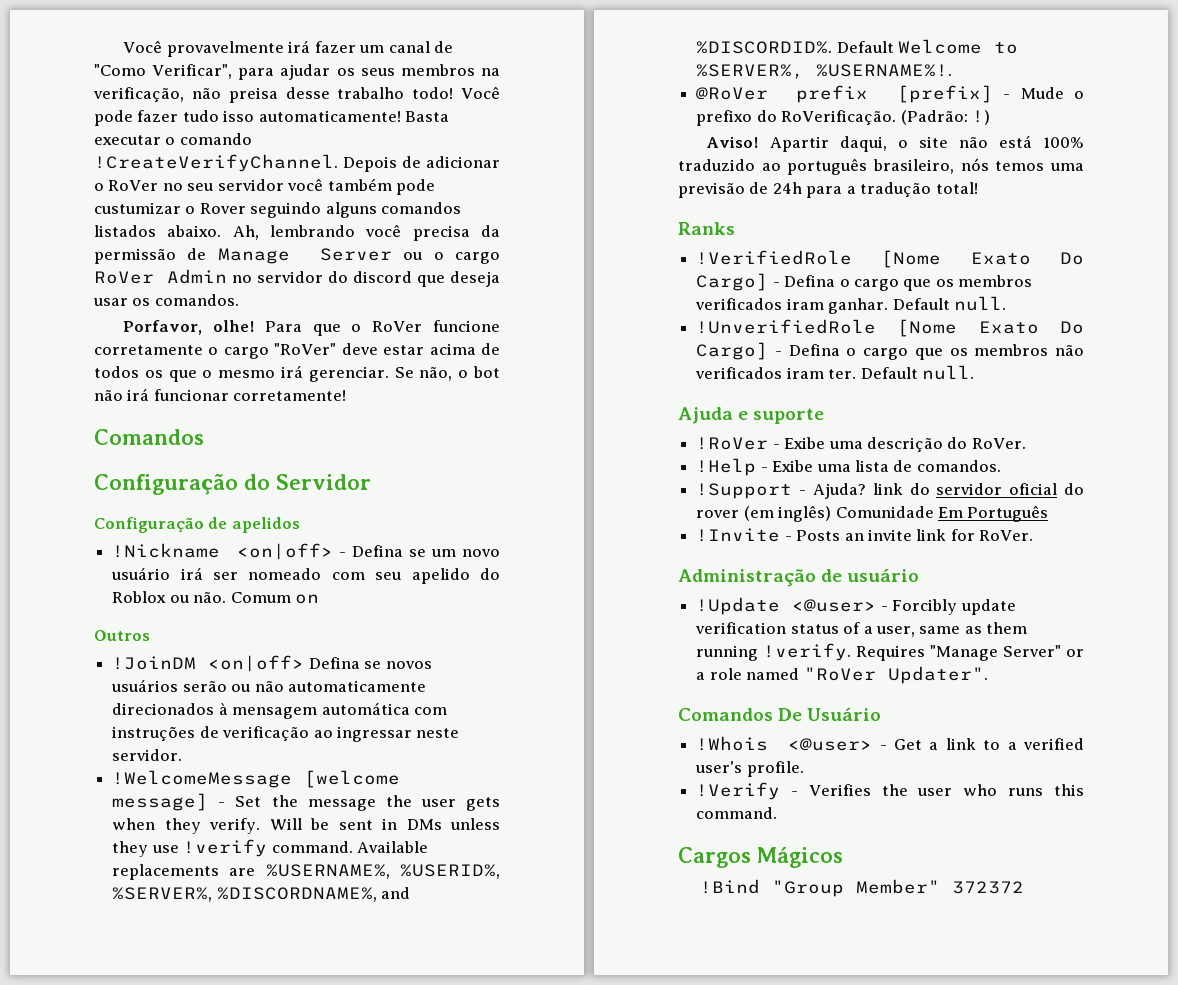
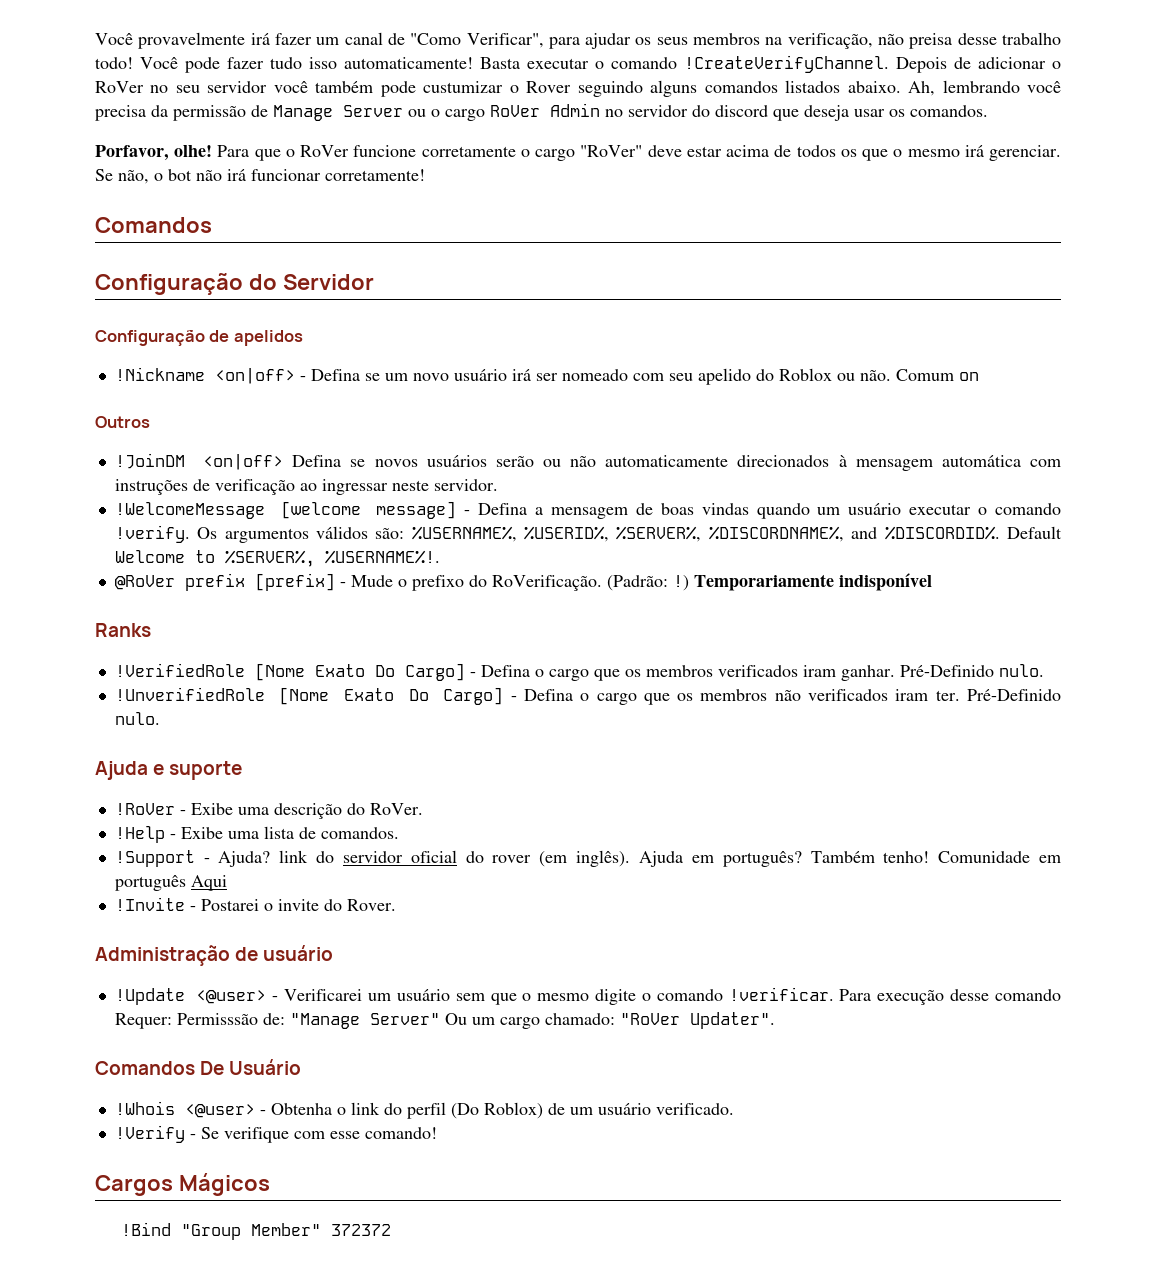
- !WelcomeMessage [welcome message] - Set the message the user gets when they verify. Will be sent in DMs unless they use !verify command. Available replacements are %USERNAME%, %USERID%, %SERVER%, %DISCORDNAME%, and %DISCORDID%.
+ !WelcomeMessage [welcome message] - Defina a mensagem de boas vindas quando um usuário executar o comando !verify. Os argumentos válidos são: %USERNAME%, %USERID%, %SERVER%, %DISCORDNAME%, and %DISCORDID%.
- (Padrão: !)
- Aviso! Apartir daqui, o site não está 100% traduzido ao português brasileiro, nós temos uma previsão de 24h para a tradução total!
+ (Padrão: !) Temporariamente indisponível
- !VerifiedRole [Nome Exato Do Cargo] - Defina o cargo que os membros verificados iram ganhar. Default null.
+ !VerifiedRole [Nome Exato Do Cargo] - Defina o cargo que os membros verificados iram ganhar. Pré-Definido nulo.
- !UnverifiedRole [Nome Exato Do Cargo] - Defina o cargo que os membros não verificados iram ter. Default null.
+ !UnverifiedRole [Nome Exato Do Cargo] - Defina o cargo que os membros não verificados iram ter. Pré-Definido nulo.
- !Support - Ajuda? link do servidor oficial do rover (em inglês) Comunidade Em Português
- !Invite - Posts an invite link for RoVer.
+ !Support - Ajuda? link do servidor oficial do rover (em inglês). Ajuda em português? Também tenho! Comunidade em português Aqui
+ !Invite - Postarei o invite do Rover.
- !Update <@user> - Forcibly update verification status of a user, same as them running !verify. Requires "Manage Server" or a role named "RoVer Updater".
+ !Update <@user> - Verificarei um usuário sem que o mesmo digite o comando !verificar. Para execução desse comando Requer: Permisssão de: "Manage Server" Ou um cargo chamado: "RoVer Updater".
- !Whois <@user> - Get a link to a verified user's profile.
- !Verify - Verifies the user who runs this command.
+ !Whois <@user> - Obtenha o link do perfil (Do Roblox) de um usuário verificado.
+ !Verify - Se verifique com esse comando!

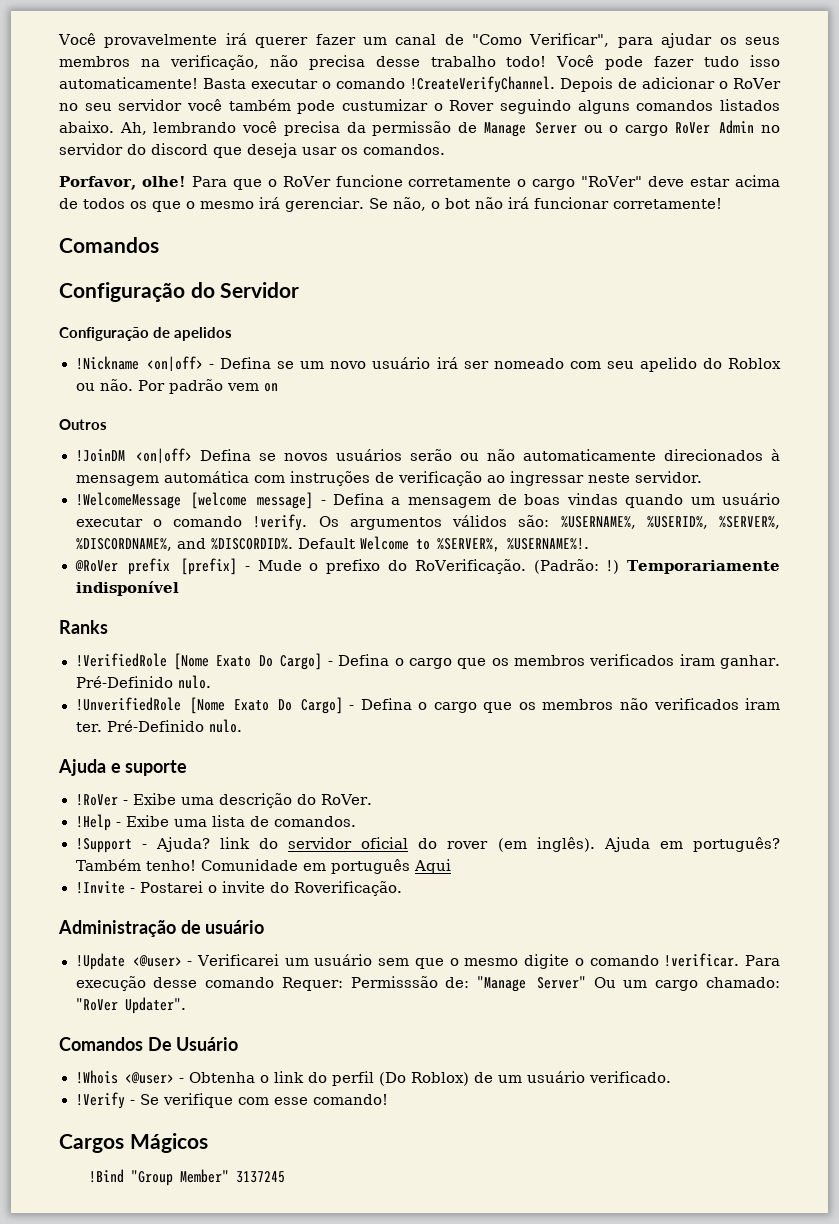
- Você provavelmente irá fazer um canal de "Como Verificar", para ajudar os seus membros na verificação, não preisa desse trabalho todo!
+ Você provavelmente irá querer fazer um canal de "Como Verificar", para ajudar os seus membros na verificação, não precisa desse trabalho todo!
- Comum on
+ Por padrão vem on
- !Invite - Postarei o invite do Rover.
+ !Invite - Postarei o invite do Roverificação.
- !Bind "Group Member" 372372
+ !Bind "Group Member" 3137245

